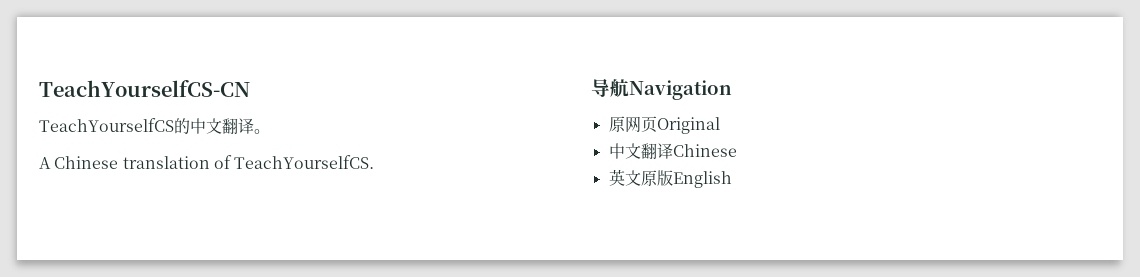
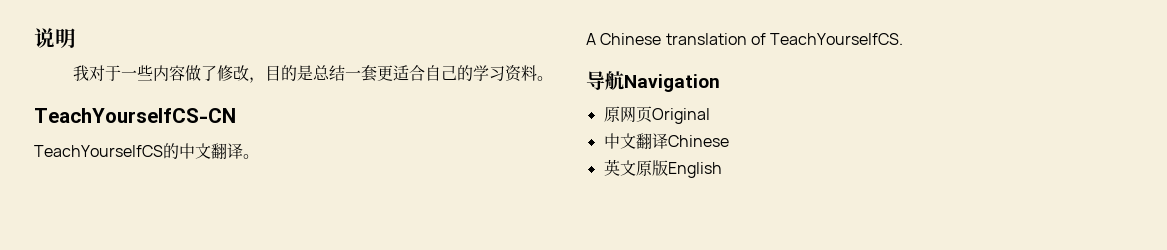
+ 说明
+ 我对于一些内容做了修改，目的是总结一套更适合自己的学习资料。

